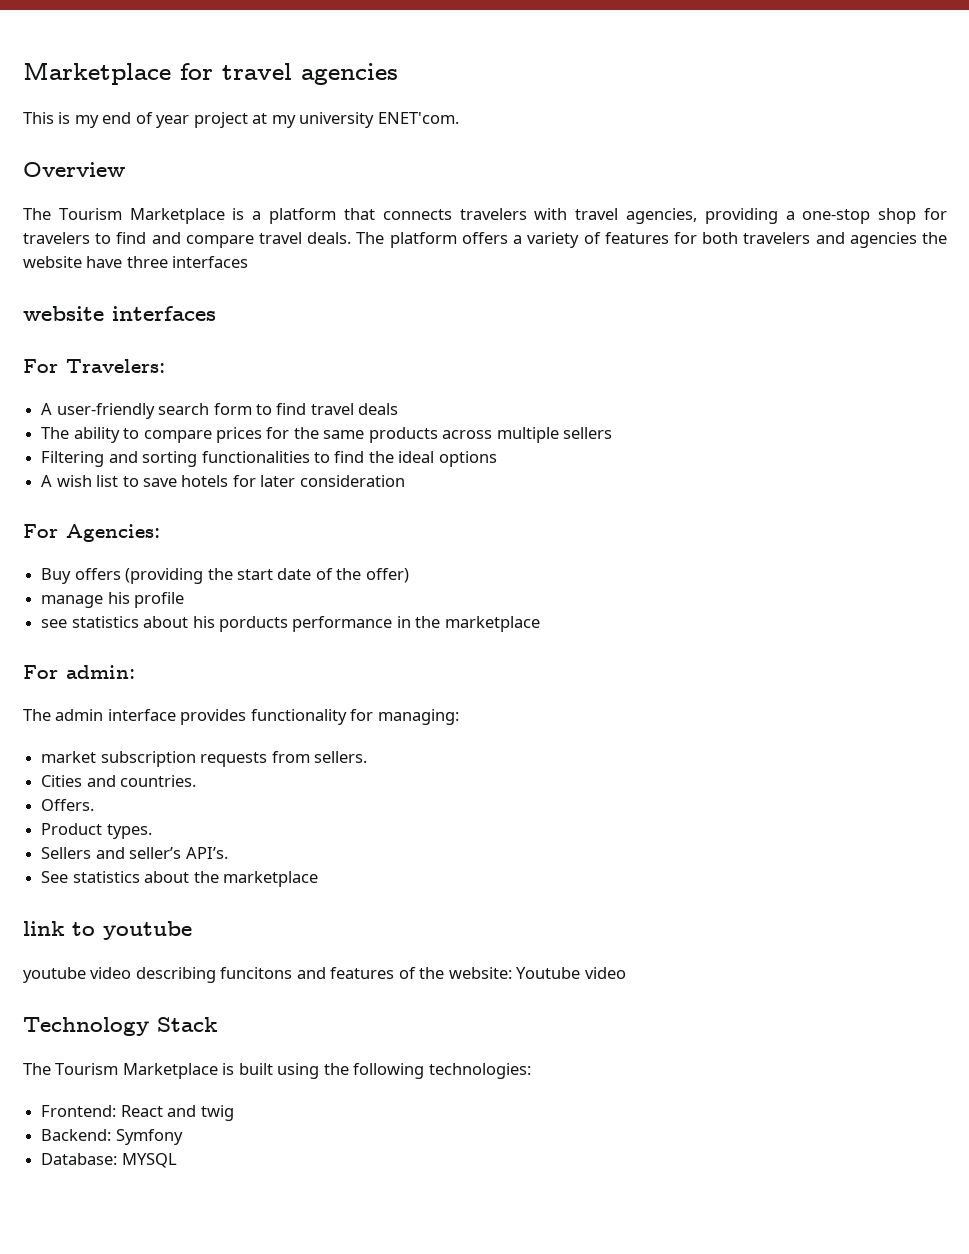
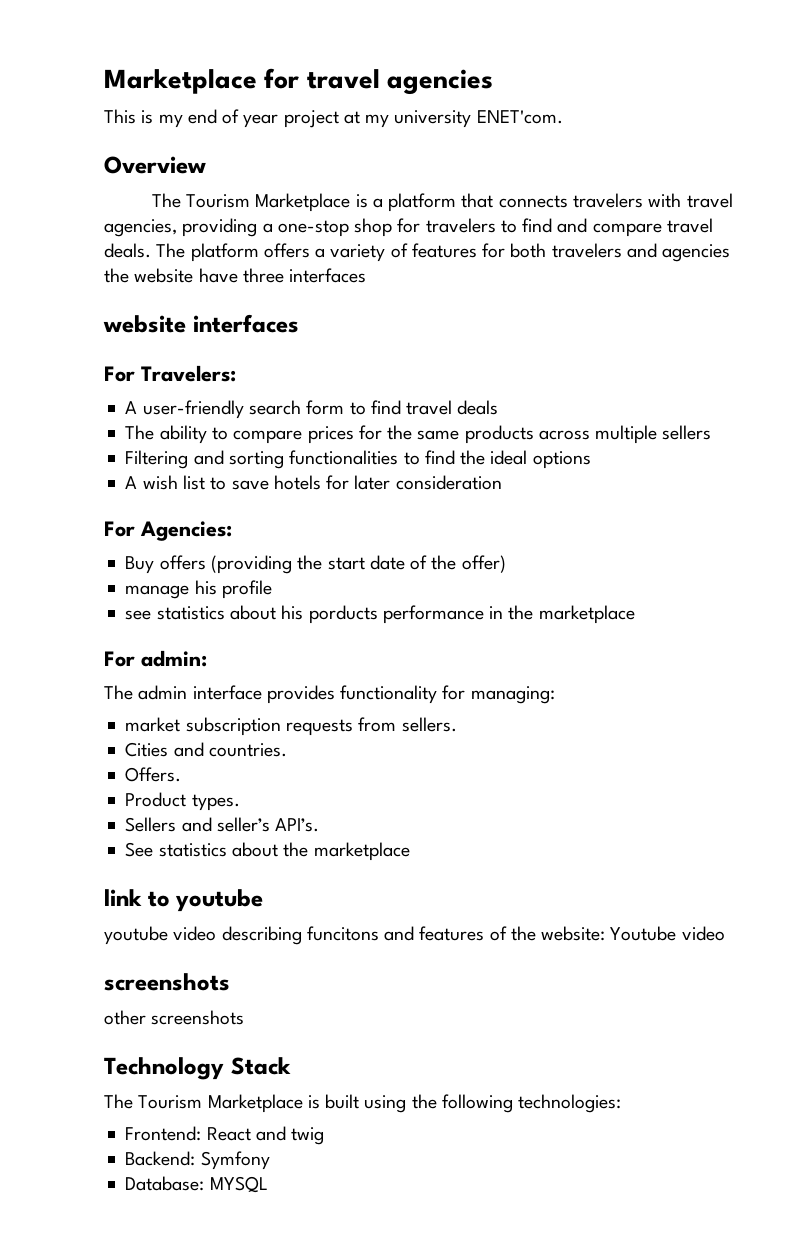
  youtube video describing funcitons and features of the website: Youtube video
+ screenshots
+ other screenshots

